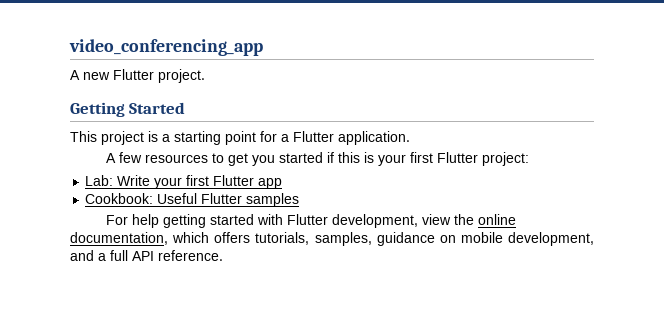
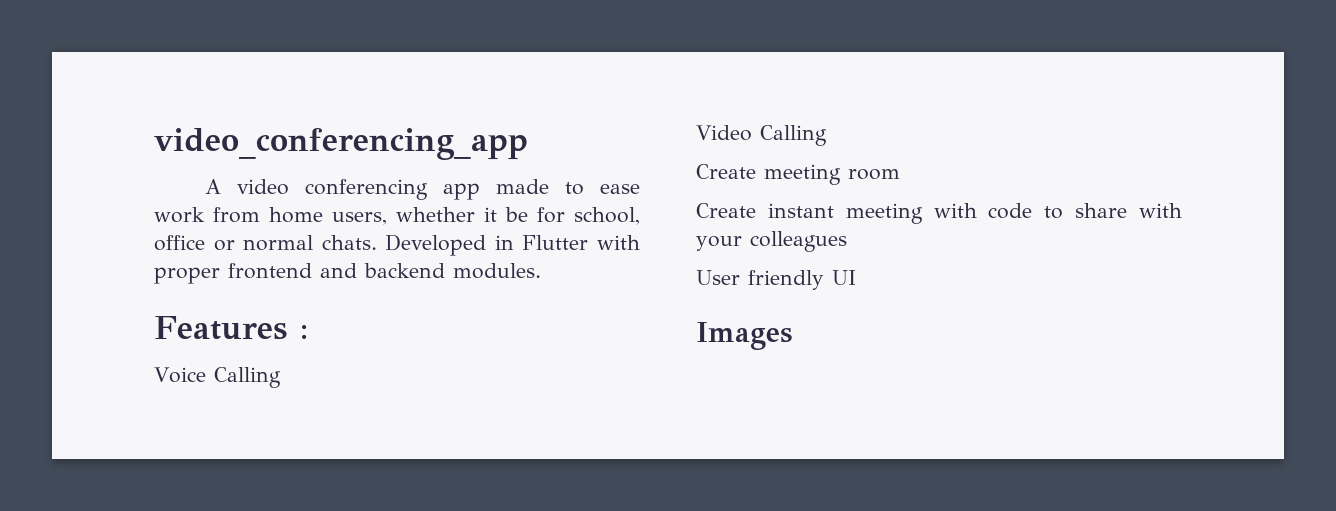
- A new Flutter project.
- Getting Started
- This project is a starting point for a Flutter application.
- A few resources to get you started if this is your first Flutter project:
- Lab: Write your first Flutter app
- Cookbook: Useful Flutter samples
- For help getting started with Flutter development, view the online documentation, which offers tutorials, samples, guidance on mobile development, and a full API reference.
+ A video conferencing app made to ease work from home users, whether it be for school, office or normal chats. Developed in Flutter with proper frontend and backend modules.
+ Features :
+ Voice Calling
+ Video Calling
+ Create meeting room
+ Create instant meeting with code to share with your colleagues
+ User friendly UI
+ Images

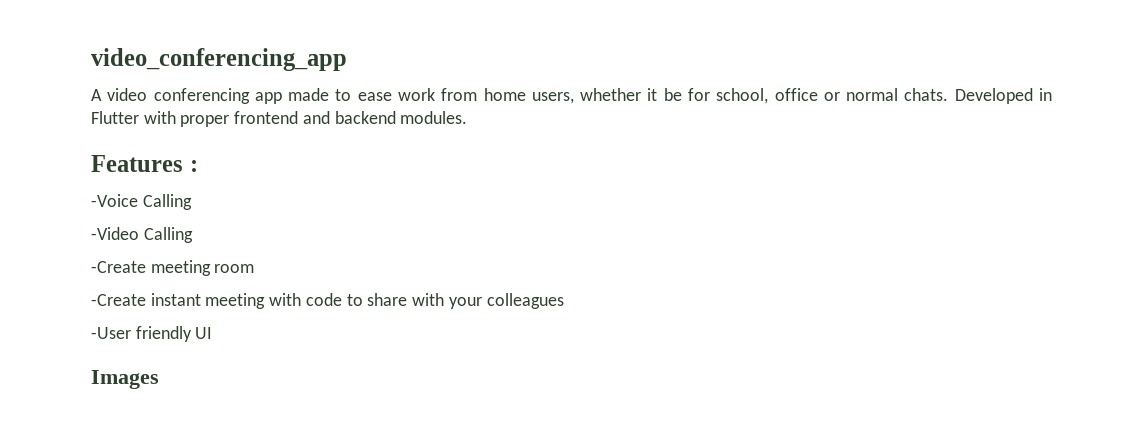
- Voice Calling
- Video Calling
- Create meeting room
+ -Voice Calling
+ -Video Calling
+ -Create meeting room
- Create instant meeting with code to share with your colleagues
+ -Create instant meeting with code to share with your colleagues
- User friendly UI
+ -User friendly UI

